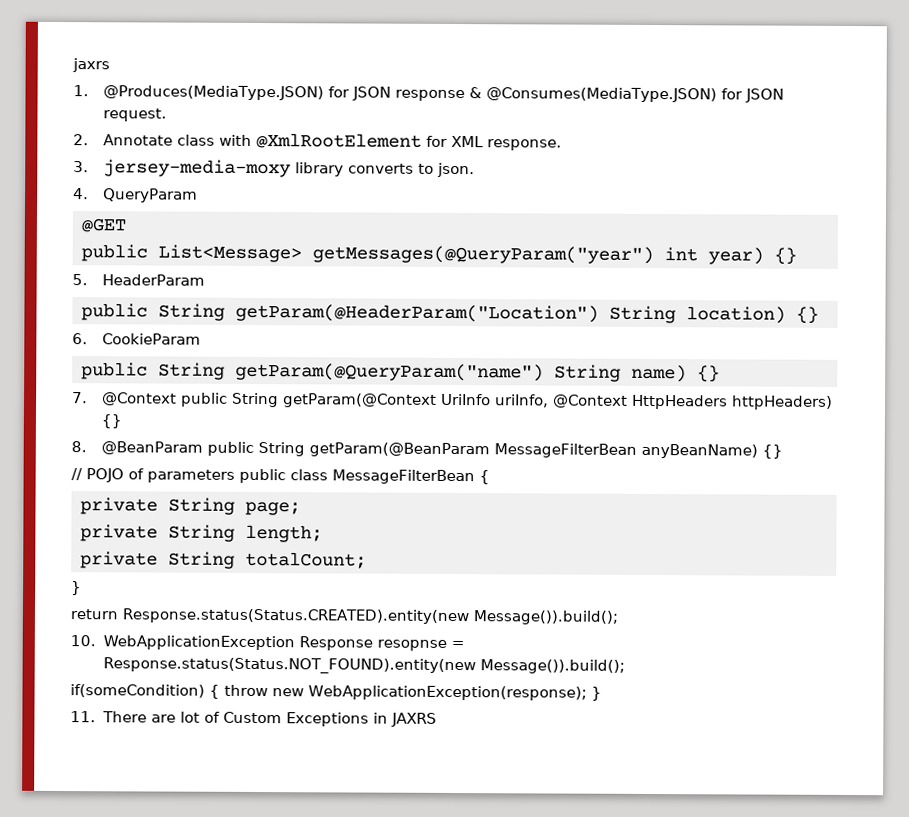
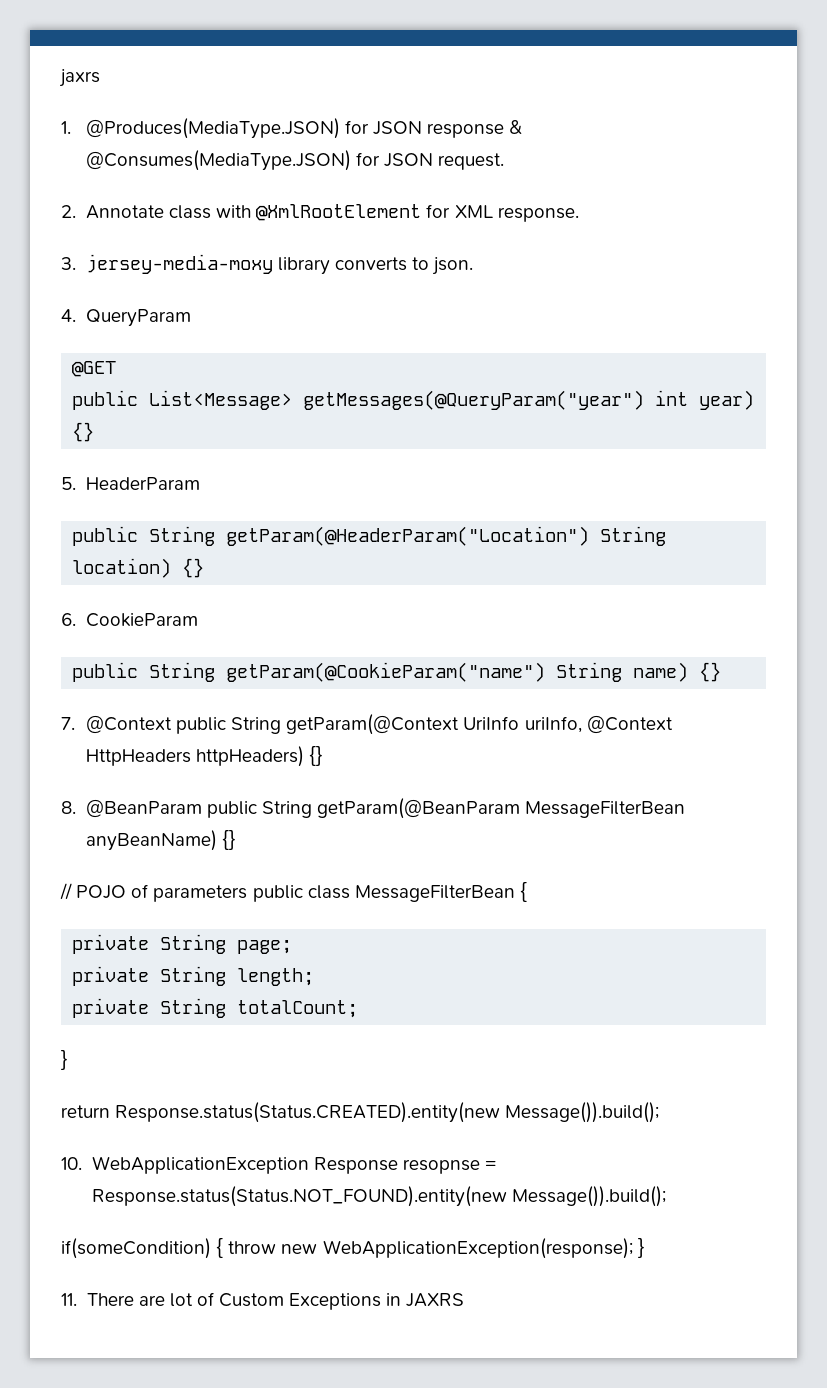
- public String getParam(@QueryParam("name") String name) {}
+ public String getParam(@CookieParam("name") String name) {}

